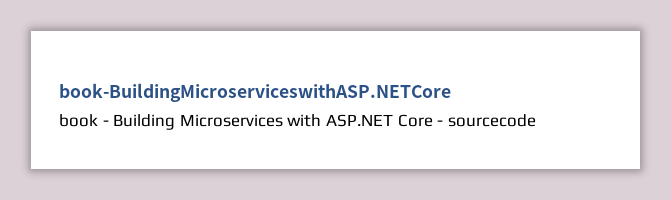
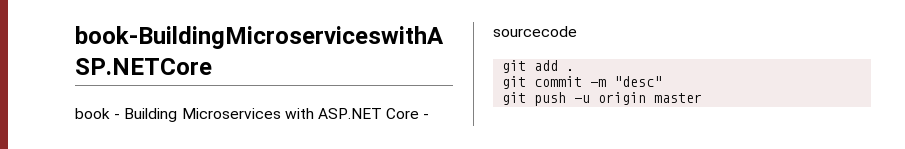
+ git add .
+ git commit -m "desc"
+ git push -u origin master

